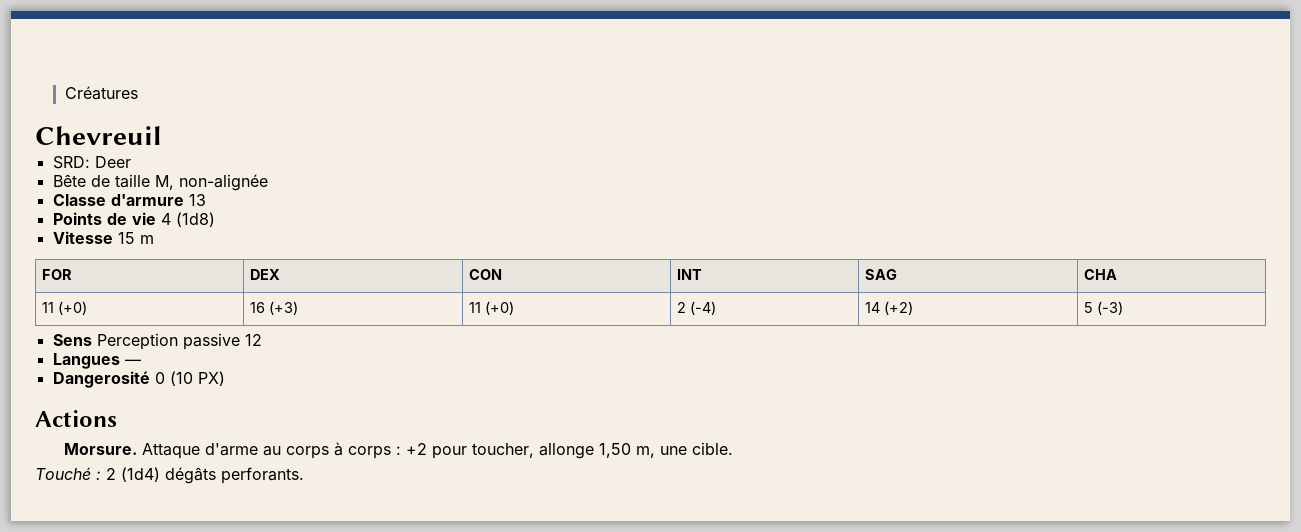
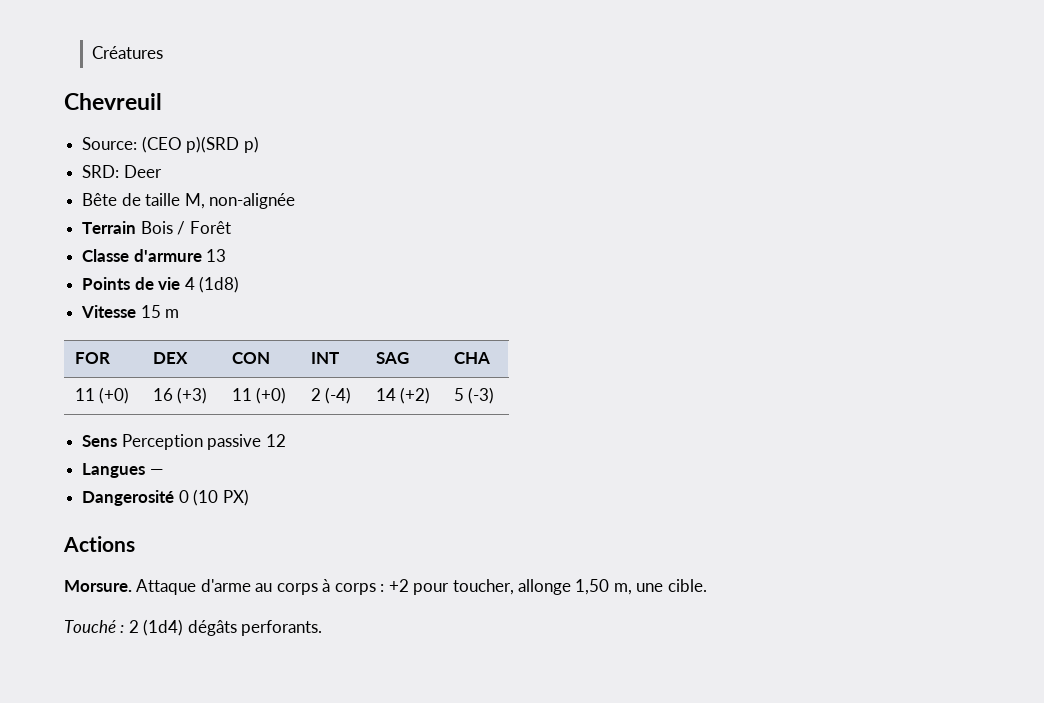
+ Source: (CEO p)(SRD p)
+ Terrain Bois / Forêt

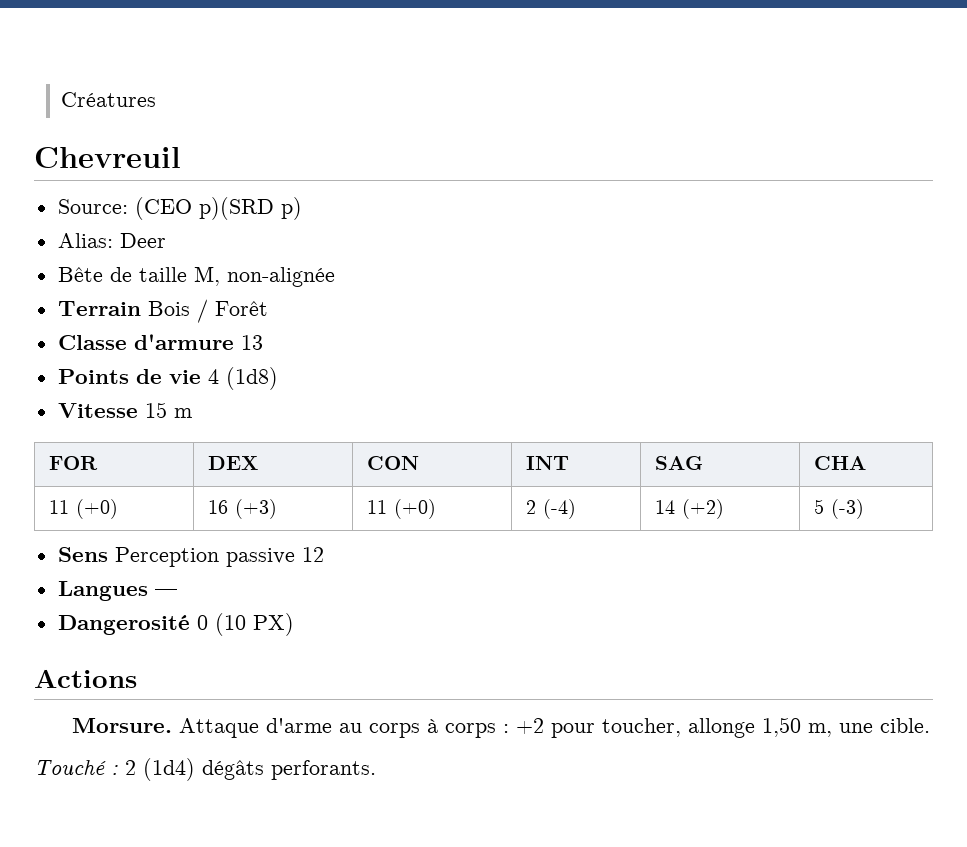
- SRD: Deer
+ Alias: Deer

